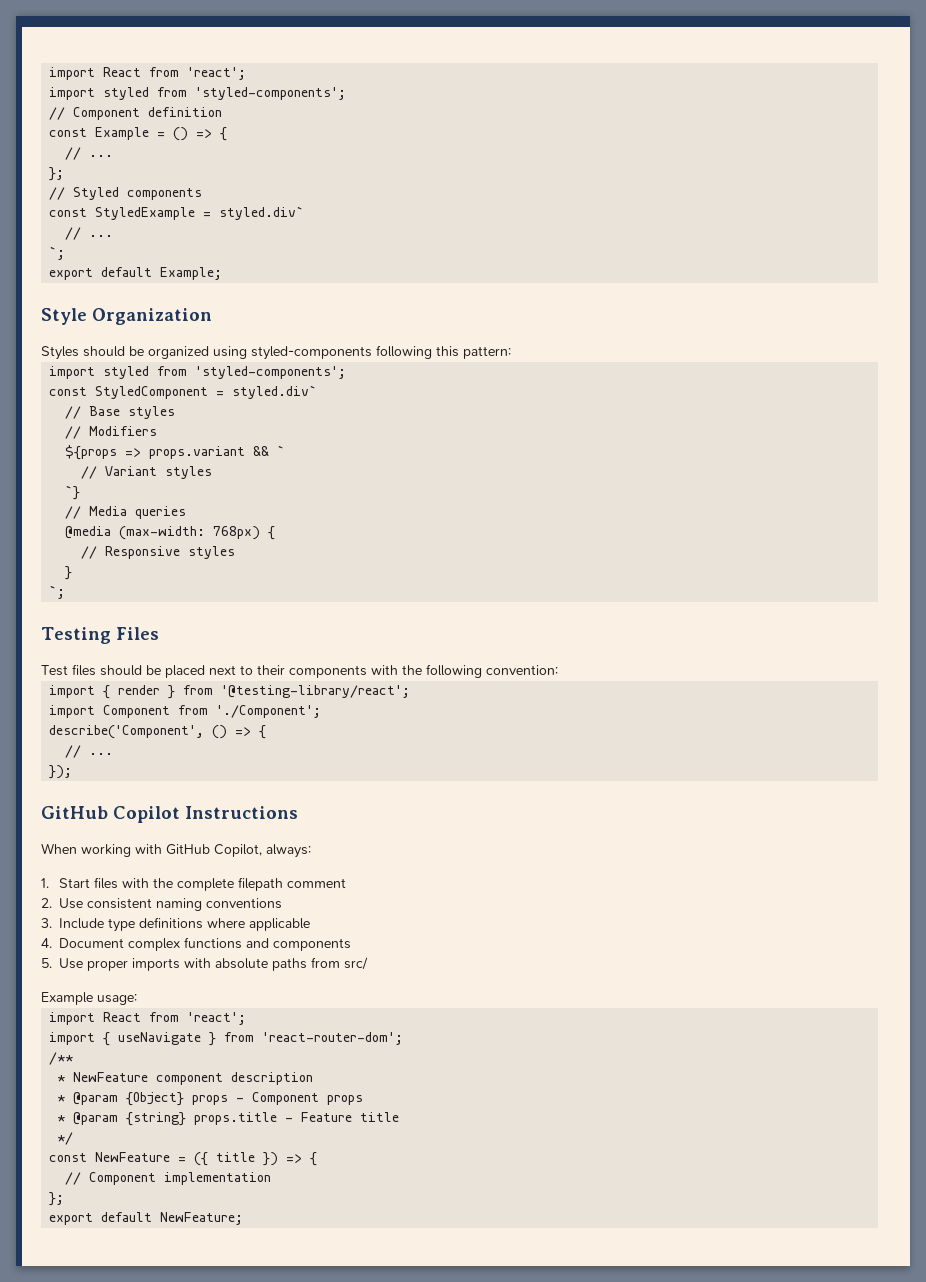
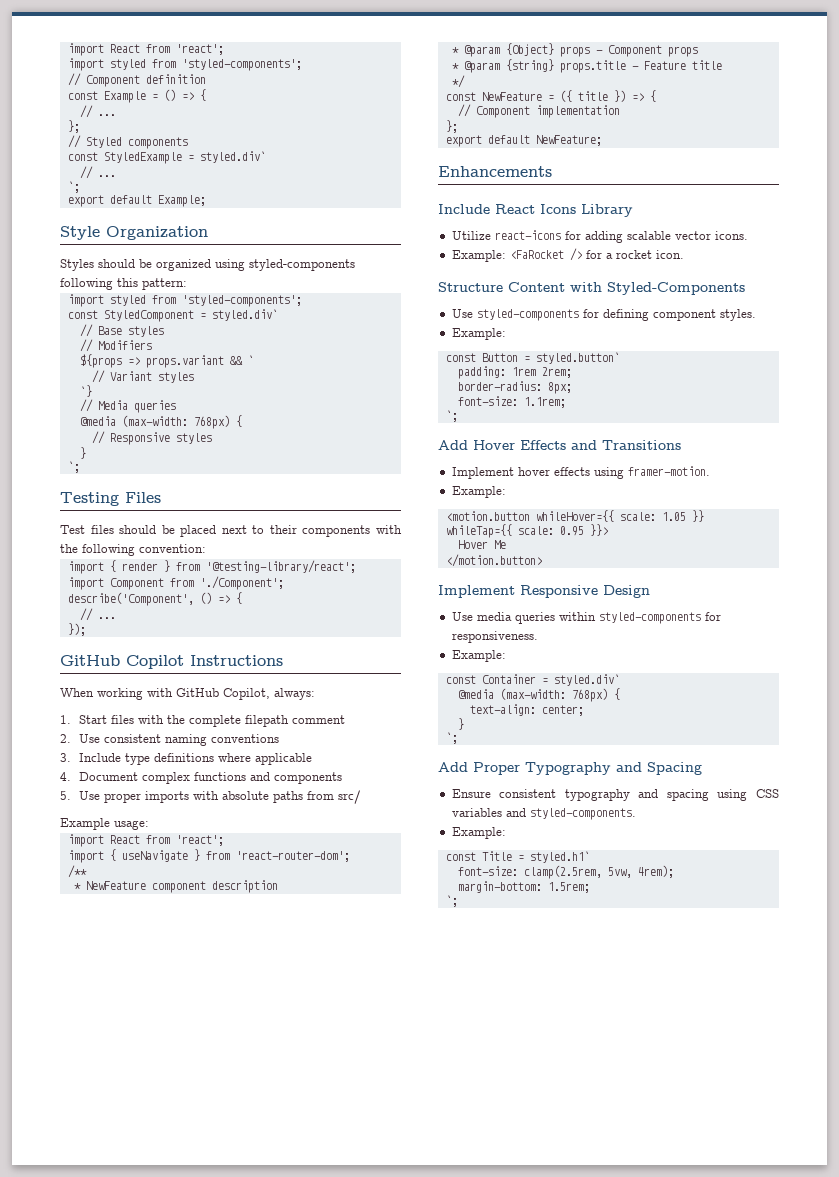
+ Enhancements
+ Include React Icons Library
+ Utilize react-icons for adding scalable vector icons.
+ Example: <FaRocket /> for a rocket icon.
+ Structure Content with Styled-Components
+ Use styled-components for defining component styles.
+ Example:
+ const Button = styled.button`
+ padding: 1rem 2rem;
+ border-radius: 8px;
+ font-size: 1.1rem;
+ `;
+ Add Hover Effects and Transitions
+ Implement hover effects using framer-motion.
+ Example:
+ <motion.button whileHover={{ scale: 1.05 }} whileTap={{ scale: 0.95 }}>
+ Hover Me
+ </motion.button>
+ Implement Responsive Design
+ Use media queries within styled-components for responsiveness.
+ Example:
+ const Container = styled.div`
+ @media (max-width: 768px) {
+ text-align: center;
+ }
+ `;
+ Add Proper Typography and Spacing
+ Ensure consistent typography and spacing using CSS variables and styled-components.
+ Example:
+ const Title = styled.h1`
+ font-size: clamp(2.5rem, 5vw, 4rem);
+ margin-bottom: 1.5rem;
+ `;

